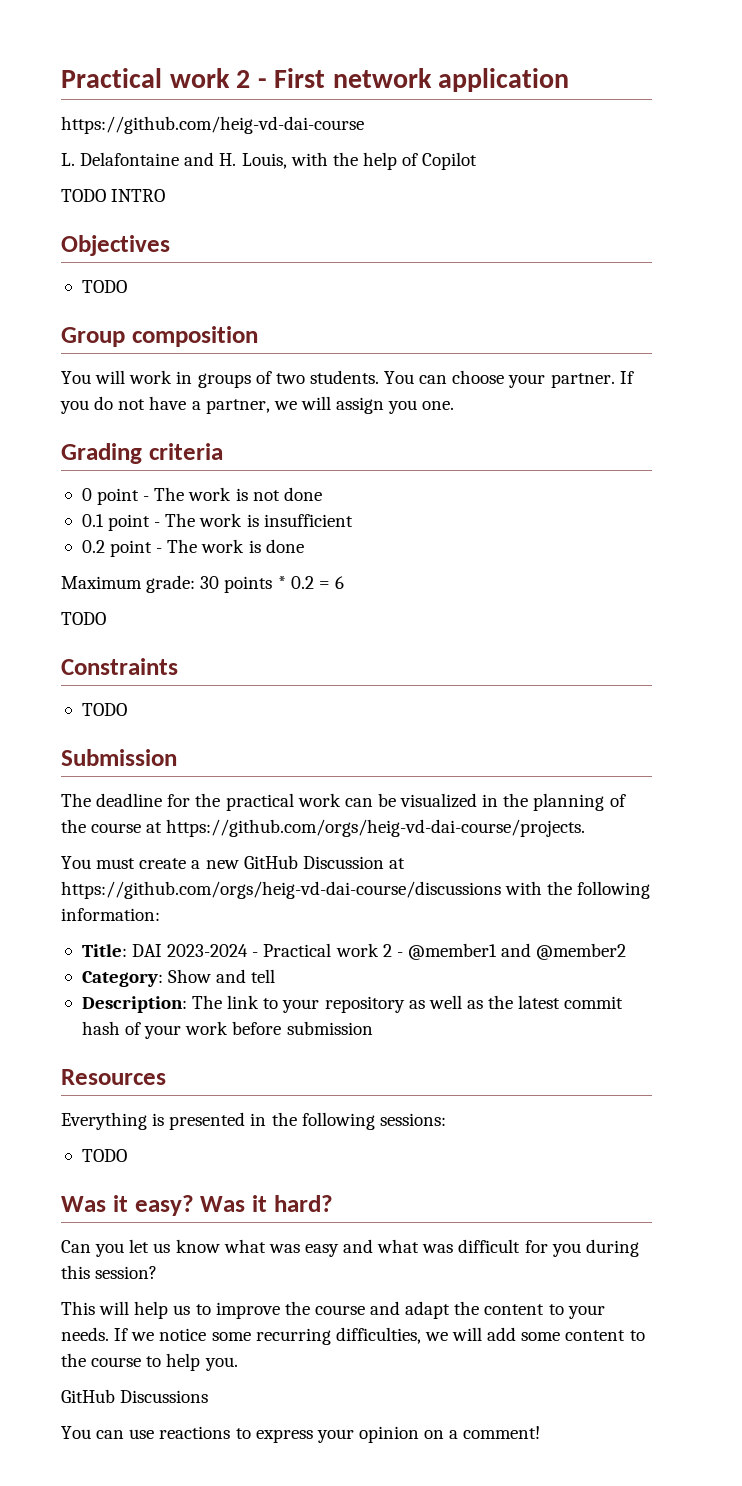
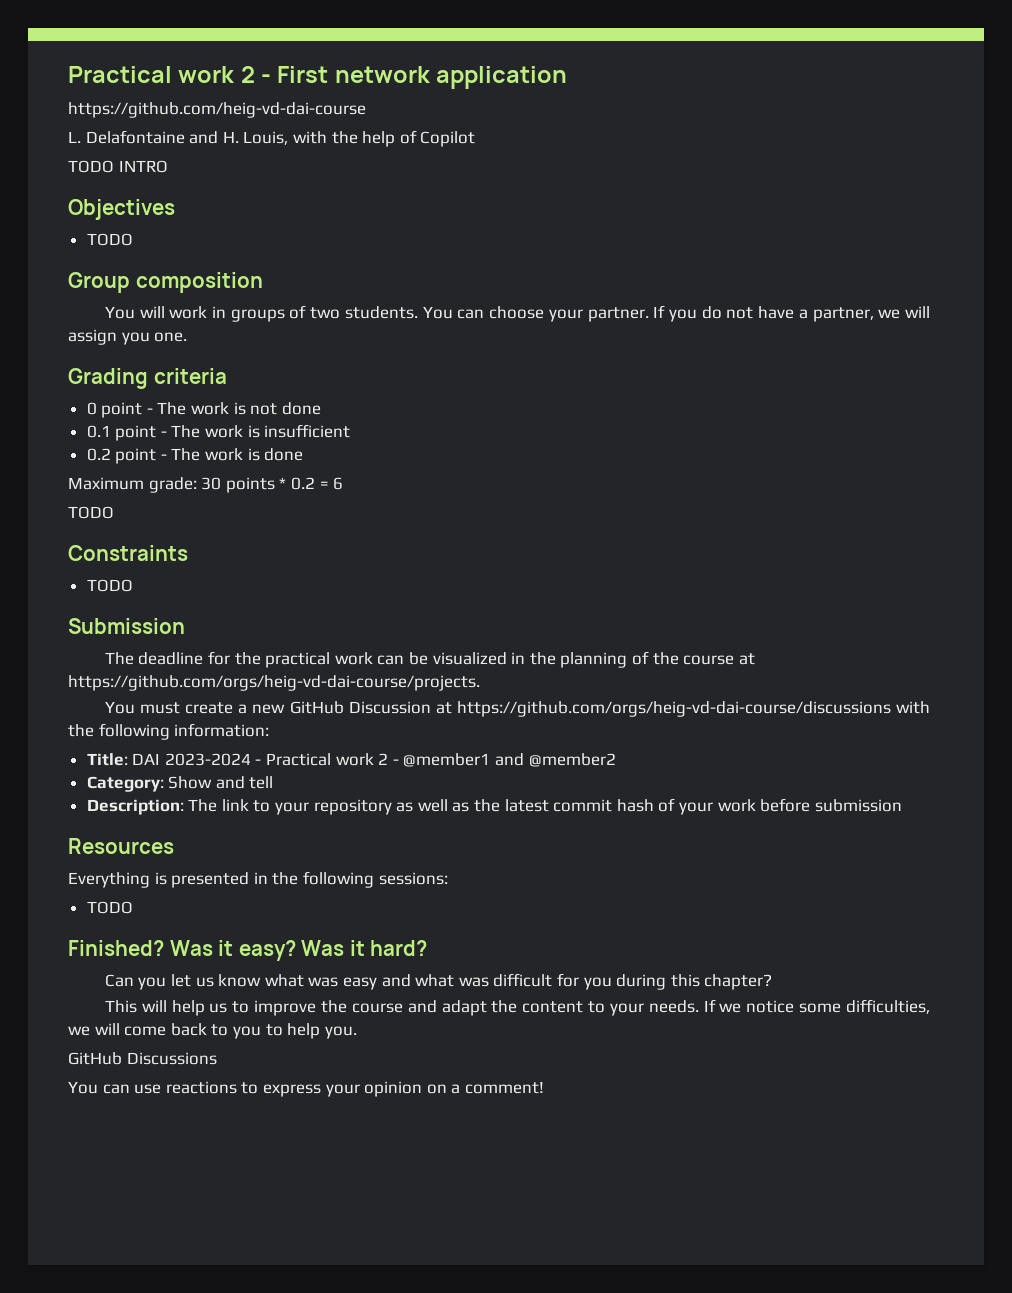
+ Finished?
- Can you let us know what was easy and what was difficult for you during this session?
+ Can you let us know what was easy and what was difficult for you during this chapter?
- If we notice some recurring difficulties, we will add some content to the course to help you.
+ If we notice some difficulties, we will come back to you to help you.

